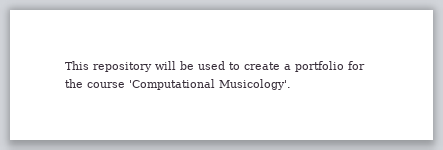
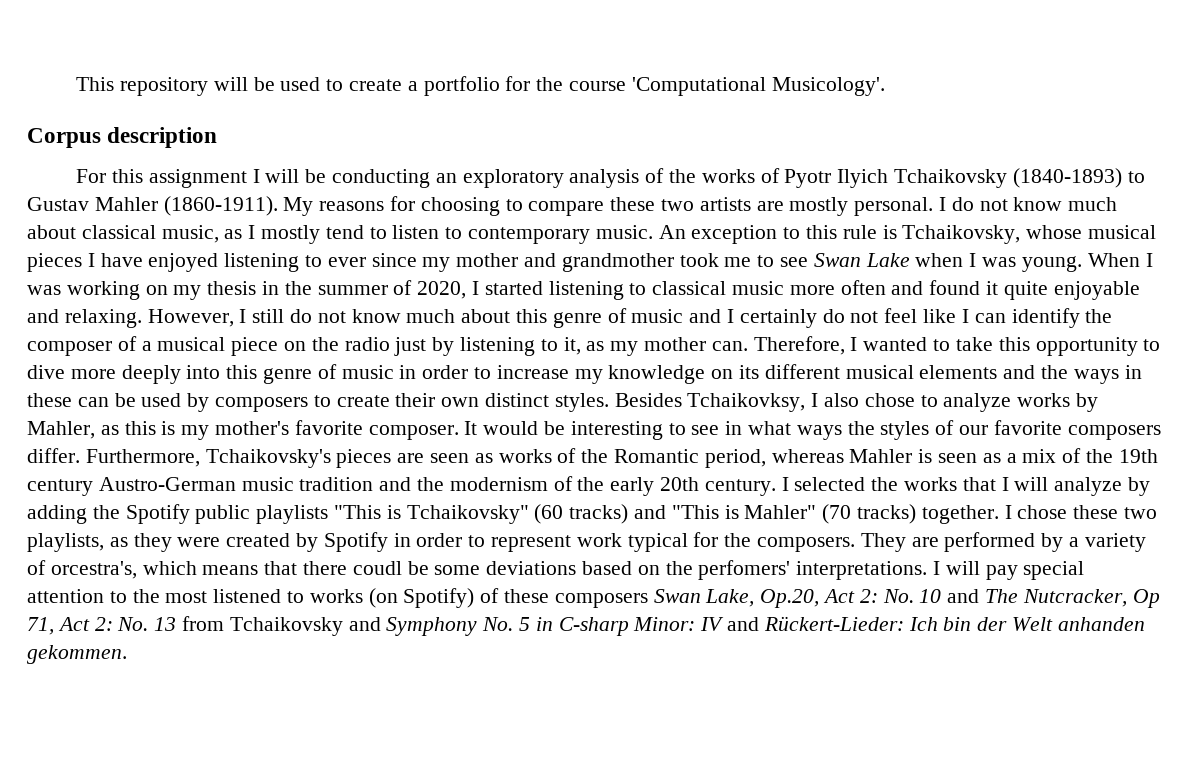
+ Corpus description
+ For this assignment I will be conducting an exploratory analysis of the works of Pyotr Ilyich Tchaikovsky (1840-1893) to Gustav Mahler (1860-1911). My reasons for choosing to compare these two artists are mostly personal. I do not know much about classical music, as I mostly tend to listen to contemporary music. An exception to this rule is Tchaikovsky, whose musical pieces I have enjoyed listening to ever since my mother and grandmother took me to see Swan Lake when I was young. When I was working on my thesis in the summer of 2020, I started listening to classical music more often and found it quite enjoyable and relaxing. However, I still do not know much about this genre of music and I certainly do not feel like I can identify the composer of a musical piece on the radio just by listening to it, as my mother can. Therefore, I wanted to take this opportunity to dive more deeply into this genre of music in order to increase my knowledge on its different musical elements and the ways in these can be used by composers to create their own distinct styles. Besides Tchaikovksy, I also chose to analyze works by Mahler, as this is my mother's favorite composer. It would be interesting to see in what ways the styles of our favorite composers differ. Furthermore, Tchaikovsky's pieces are seen as works of the Romantic period, whereas Mahler is seen as a mix of the 19th century Austro-German music tradition and the modernism of the early 20th century. I selected the works that I will analyze by adding the Spotify public playlists "This is Tchaikovsky" (60 tracks) and "This is Mahler" (70 tracks) together. I chose these two playlists, as they were created by Spotify in order to represent work typical for the composers. They are performed by a variety of orcestra's, which means that there coudl be some deviations based on the perfomers' interpretations. I will pay special attention to the most listened to works (on Spotify) of these composers Swan Lake, Op.20, Act 2: No. 10 and The Nutcracker, Op 71, Act 2: No. 13 from Tchaikovsky and Symphony No. 5 in C-sharp Minor: IV and Rückert-Lieder: Ich bin der Welt anhanden gekommen.

